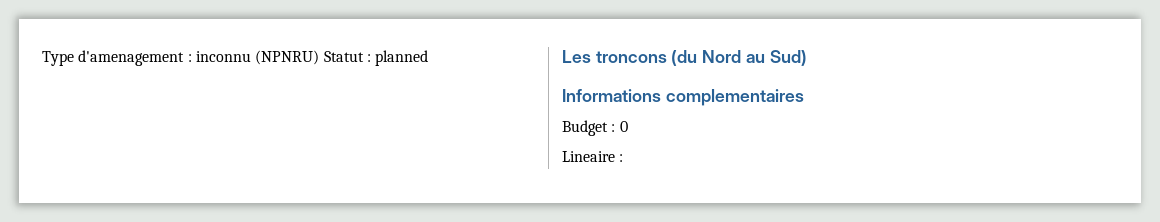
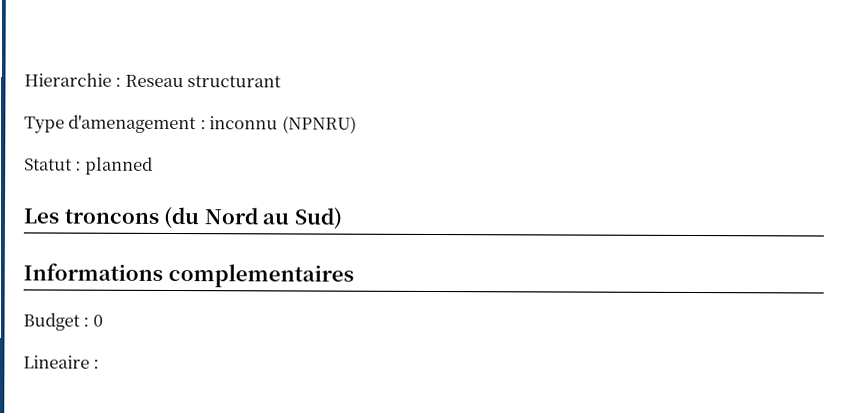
+ Hierarchie : Reseau structurant
- Type d'amenagement : inconnu (NPNRU) Statut : planned
+ Type d'amenagement : inconnu (NPNRU)
+ Statut : planned

